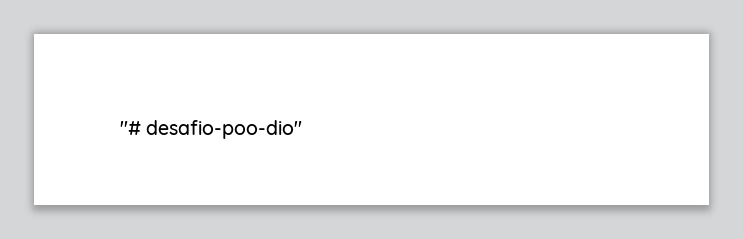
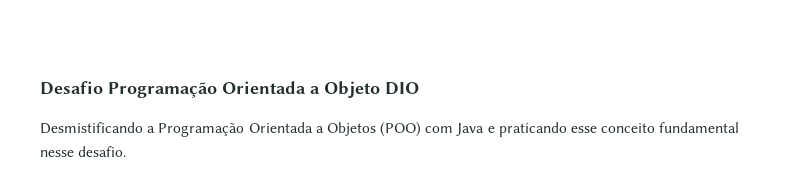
- "# desafio-poo-dio"
+ Desafio Programação Orientada a Objeto DIO
+ Desmistificando a Programação Orientada a Objetos (POO) com Java e praticando esse conceito fundamental nesse desafio.

